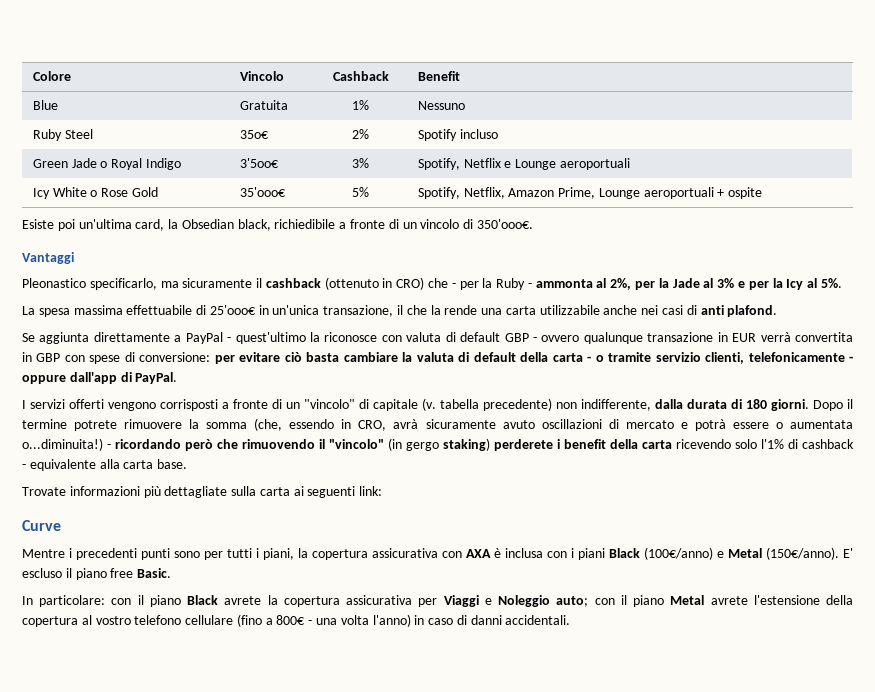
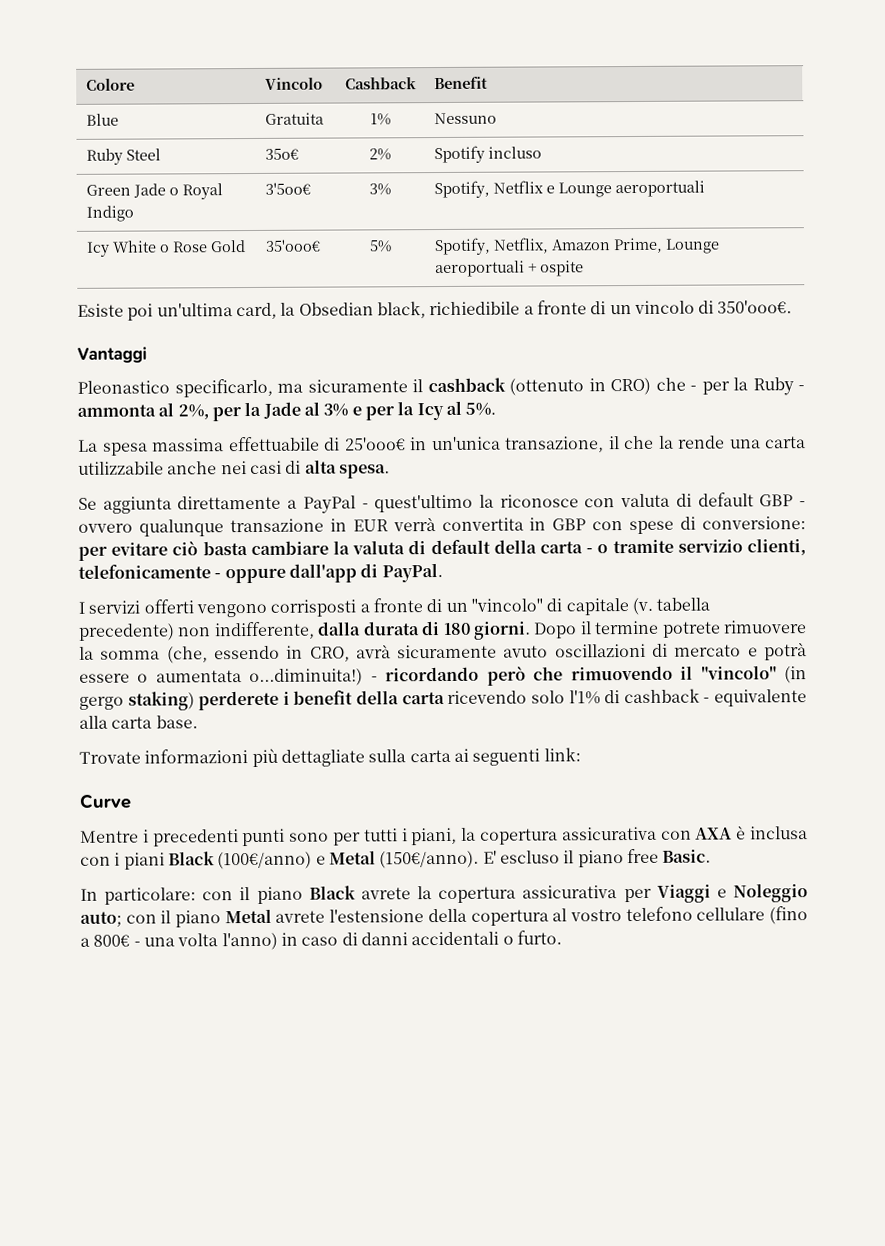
- La spesa massima effettuabile di 25'ooo€ in un'unica transazione, il che la rende una carta utilizzabile anche nei casi di anti plafond.
+ La spesa massima effettuabile di 25'ooo€ in un'unica transazione, il che la rende una carta utilizzabile anche nei casi di alta spesa.
- In particolare: con il piano Black avrete la copertura assicurativa per Viaggi e Noleggio auto; con il piano Metal avrete l'estensione della copertura al vostro telefono cellulare (fino a 800€ - una volta l'anno) in caso di danni accidentali.
+ In particolare: con il piano Black avrete la copertura assicurativa per Viaggi e Noleggio auto; con il piano Metal avrete l'estensione della copertura al vostro telefono cellulare (fino a 800€ - una volta l'anno) in caso di danni accidentali o furto.

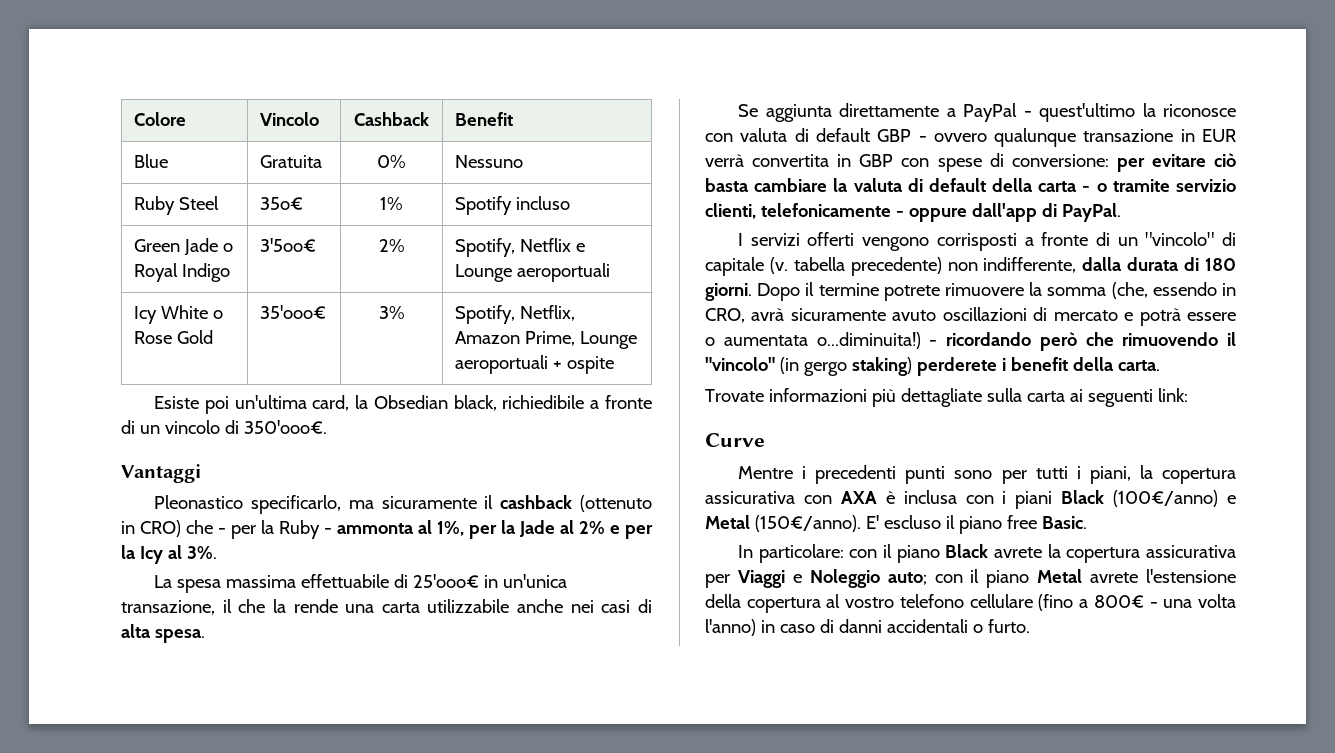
- Blue | Gratuita | 1% | Nessuno
+ Blue | Gratuita | 0% | Nessuno
- Ruby Steel | 35o€ | 2% | Spotify incluso
+ Ruby Steel | 35o€ | 1% | Spotify incluso
- Green Jade o Royal Indigo | 3'5oo€ | 3% | Spotify, Netflix e Lounge aeroportuali
+ Green Jade o Royal Indigo | 3'5oo€ | 2% | Spotify, Netflix e Lounge aeroportuali
- Icy White o Rose Gold | 35'ooo€ | 5% | Spotify, Netflix, Amazon Prime, Lounge aeroportuali + ospite
+ Icy White o Rose Gold | 35'ooo€ | 3% | Spotify, Netflix, Amazon Prime, Lounge aeroportuali + ospite
- Pleonastico specificarlo, ma sicuramente il cashback (ottenuto in CRO) che - per la Ruby - ammonta al 2%, per la Jade al 3% e per la Icy al 5%.
+ Pleonastico specificarlo, ma sicuramente il cashback (ottenuto in CRO) che - per la Ruby - ammonta al 1%, per la Jade al 2% e per la Icy al 3%.
- - ricordando però che rimuovendo il "vincolo" (in gergo staking) perderete i benefit della carta ricevendo solo l'1% di cashback - equivalente alla carta base.
+ - ricordando però che rimuovendo il "vincolo" (in gergo staking) perderete i benefit della carta.

